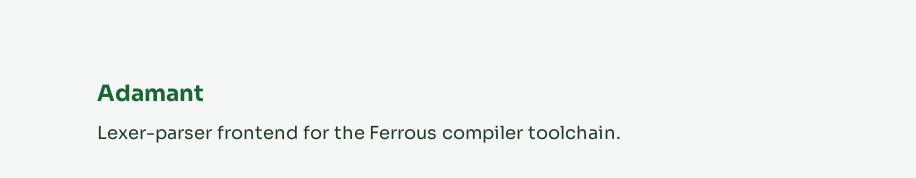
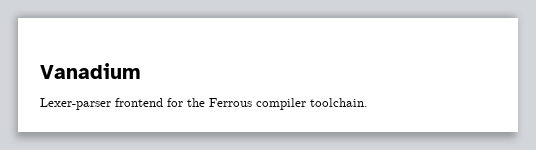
- Adamant
+ Vanadium

